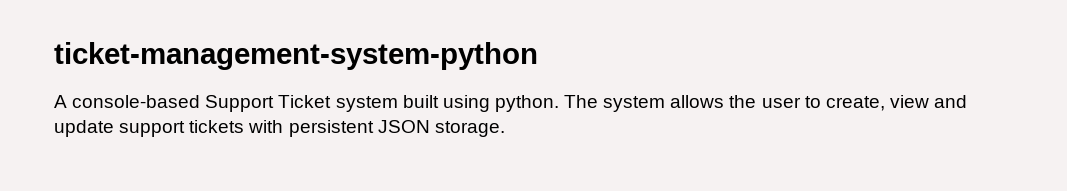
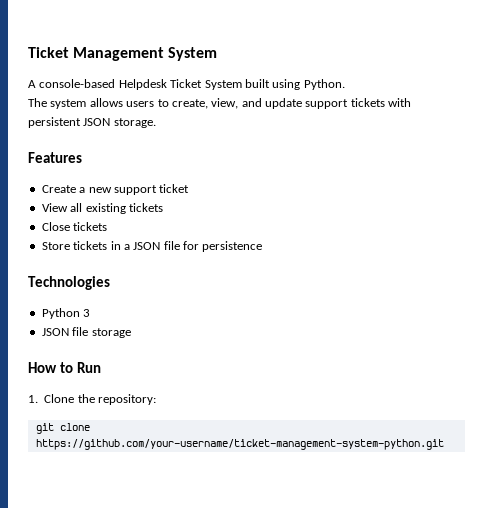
- ticket-management-system-python
+ Ticket Management System
- A console-based Support Ticket system built using python. The system allows the user to create, view and update support tickets with persistent JSON storage.
+ A console-based Helpdesk Ticket System built using Python.
+ The system allows users to create, view, and update support tickets with persistent JSON storage.
+ Features
+ Create a new support ticket
+ View all existing tickets
+ Close tickets
+ Store tickets in a JSON file for persistence
+ Technologies
+ Python 3
+ JSON file storage
+ How to Run
+ 1. Clone the repository:
+ git clone https://github.com/your-username/ticket-management-system-python.git

